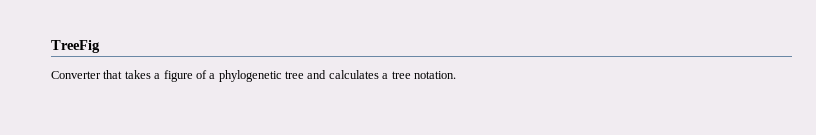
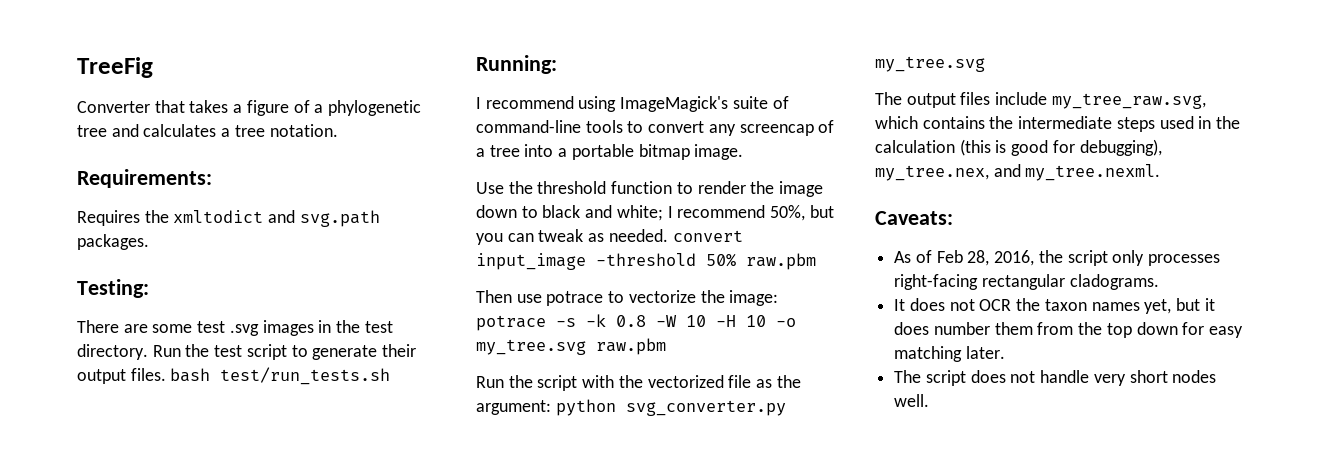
+ Requirements:
+ Requires the xmltodict and svg.path packages.
+ Testing:
+ There are some test .svg images in the test directory. Run the test script to generate their output files. bash test/run_tests.sh
+ Running:
+ I recommend using ImageMagick's suite of command-line tools to convert any screencap of a tree into a portable bitmap image.
+ Use the threshold function to render the image down to black and white; I recommend 50%, but you can tweak as needed. convert input_image -threshold 50% raw.pbm
+ Then use potrace to vectorize the image: potrace -s -k 0.8 -W 10 -H 10 -o my_tree.svg raw.pbm
+ Run the script with the vectorized file as the argument: python svg_converter.py my_tree.svg
+ The output files include my_tree_raw.svg, which contains the intermediate steps used in the calculation (this is good for debugging), my_tree.nex, and my_tree.nexml.
+ Caveats:
+ As of Feb 28, 2016, the script only processes right-facing rectangular cladograms.
+ It does not OCR the taxon names yet, but it does number them from the top down for easy matching later.
+ The script does not handle very short nodes well.

